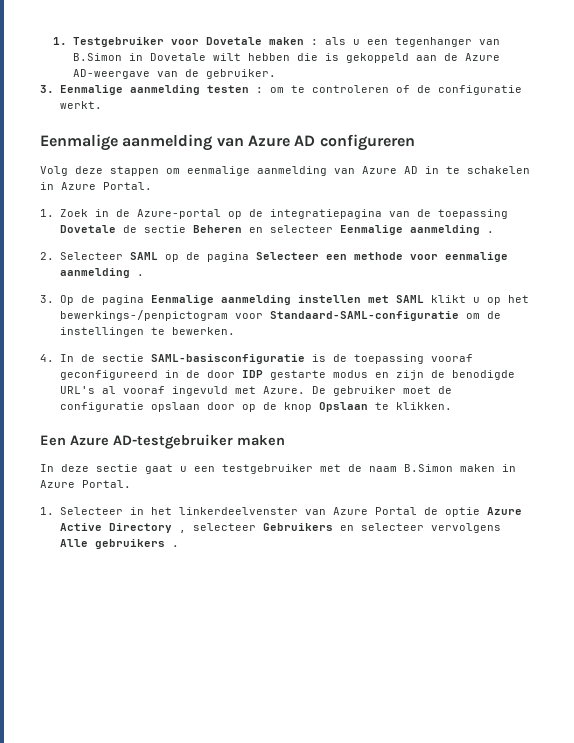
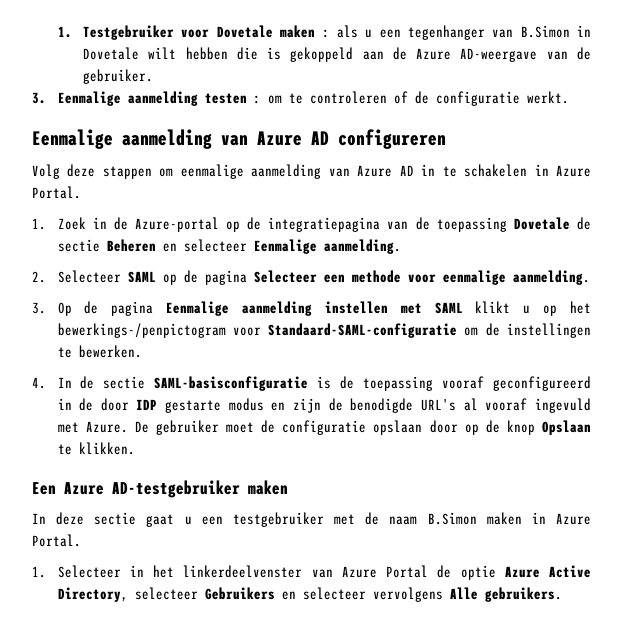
- 1. Zoek in de Azure-portal op de integratiepagina van de toepassing Dovetale de sectie Beheren en selecteer Eenmalige aanmelding .
+ 1. Zoek in de Azure-portal op de integratiepagina van de toepassing Dovetale de sectie Beheren en selecteer Eenmalige aanmelding.
- 2. Selecteer SAML op de pagina Selecteer een methode voor eenmalige aanmelding .
+ 2. Selecteer SAML op de pagina Selecteer een methode voor eenmalige aanmelding.
- 1. Selecteer in het linkerdeelvenster van Azure Portal de optie Azure Active Directory , selecteer Gebruikers en selecteer vervolgens Alle gebruikers .
+ 1. Selecteer in het linkerdeelvenster van Azure Portal de optie Azure Active Directory, selecteer Gebruikers en selecteer vervolgens Alle gebruikers.

